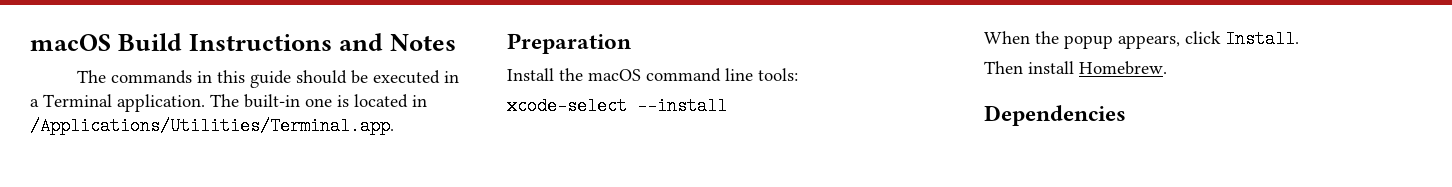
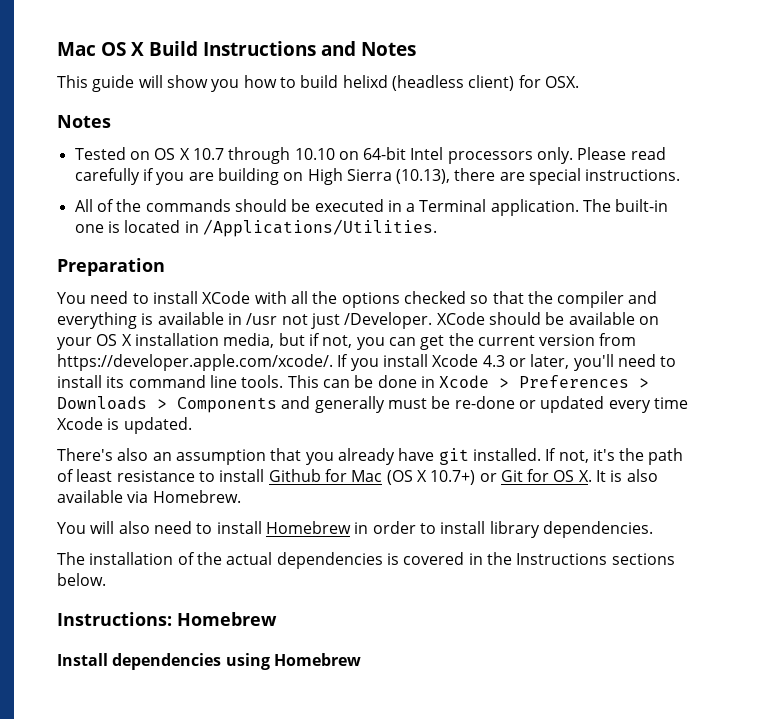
- macOS Build Instructions and Notes
+ Mac OS X Build Instructions and Notes
- The commands in this guide should be executed in a Terminal application.
+ This guide will show you how to build helixd (headless client) for OSX.
+ Notes
+ Tested on OS X 10.7 through 10.10 on 64-bit Intel processors only. Please read carefully if you are building on High Sierra (10.13), there are special instructions.
+ All of the commands should be executed in a Terminal application.
- The built-in one is located in /Applications/Utilities/Terminal.app.
+ The built-in one is located in /Applications/Utilities.
- Install the macOS command line tools:
- xcode-select --install
- When the popup appears, click Install.
- Then install Homebrew.
- Dependencies
+ You need to install XCode with all the options checked so that the compiler and everything is available in /usr not just /Developer. XCode should be available on your OS X installation media, but if not, you can get the current version from https://developer.apple.com/xcode/. If you install Xcode 4.3 or later, you'll need to install its command line tools. This can be done in Xcode > Preferences > Downloads > Components and generally must be re-done or updated every time Xcode is updated.
+ There's also an assumption that you already have git installed. If not, it's the path of least resistance to install Github for Mac (OS X 10.7+) or Git for OS X. It is also available via Homebrew.
+ You will also need to install Homebrew in order to install library dependencies.
+ The installation of the actual dependencies is covered in the Instructions sections below.
+ Instructions: Homebrew
+ Install dependencies using Homebrew

